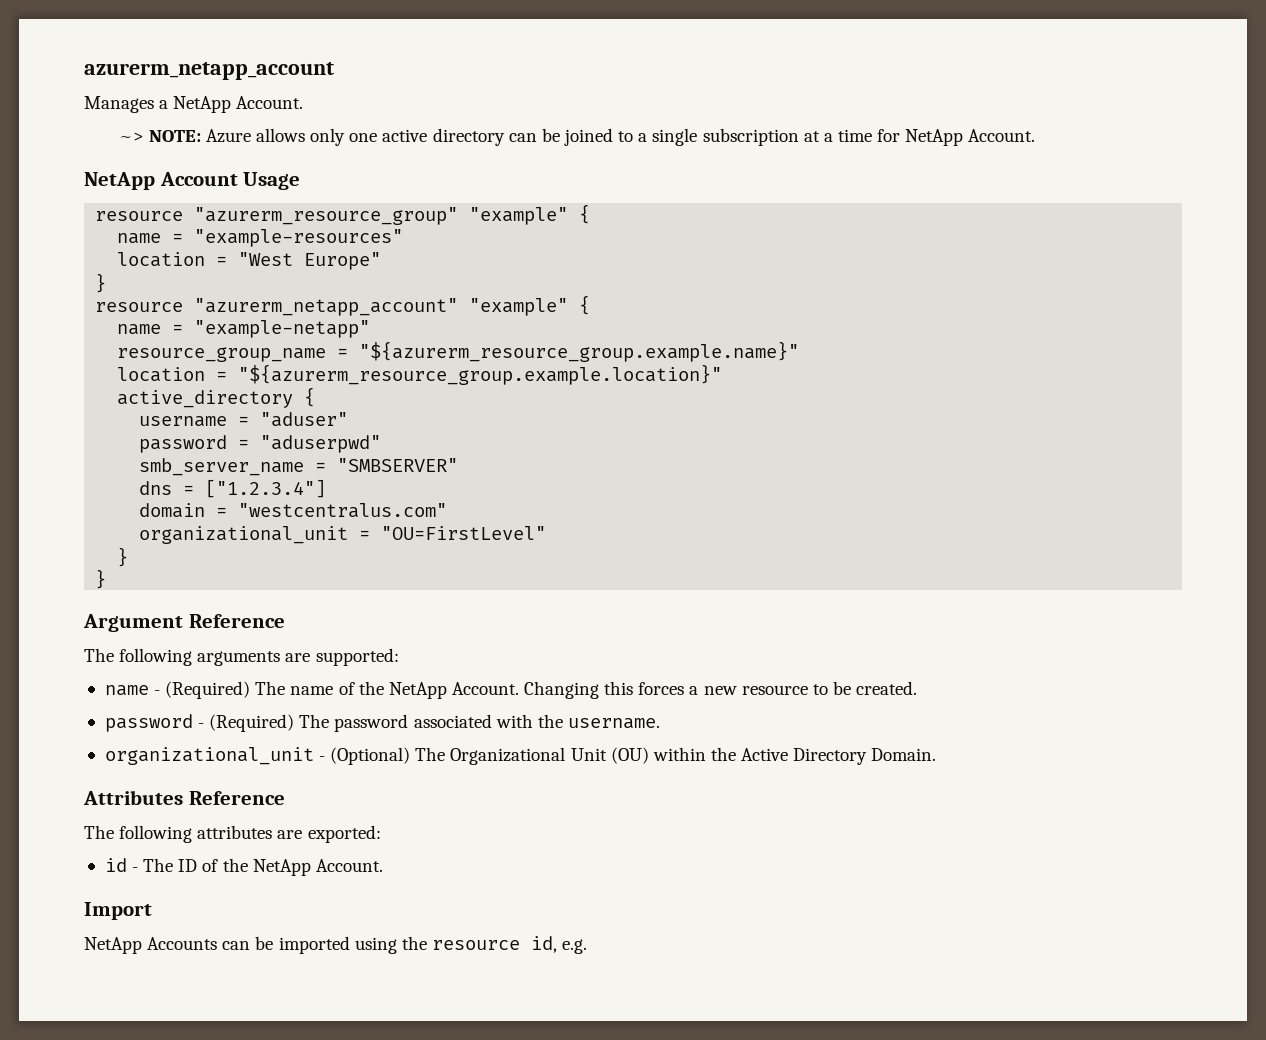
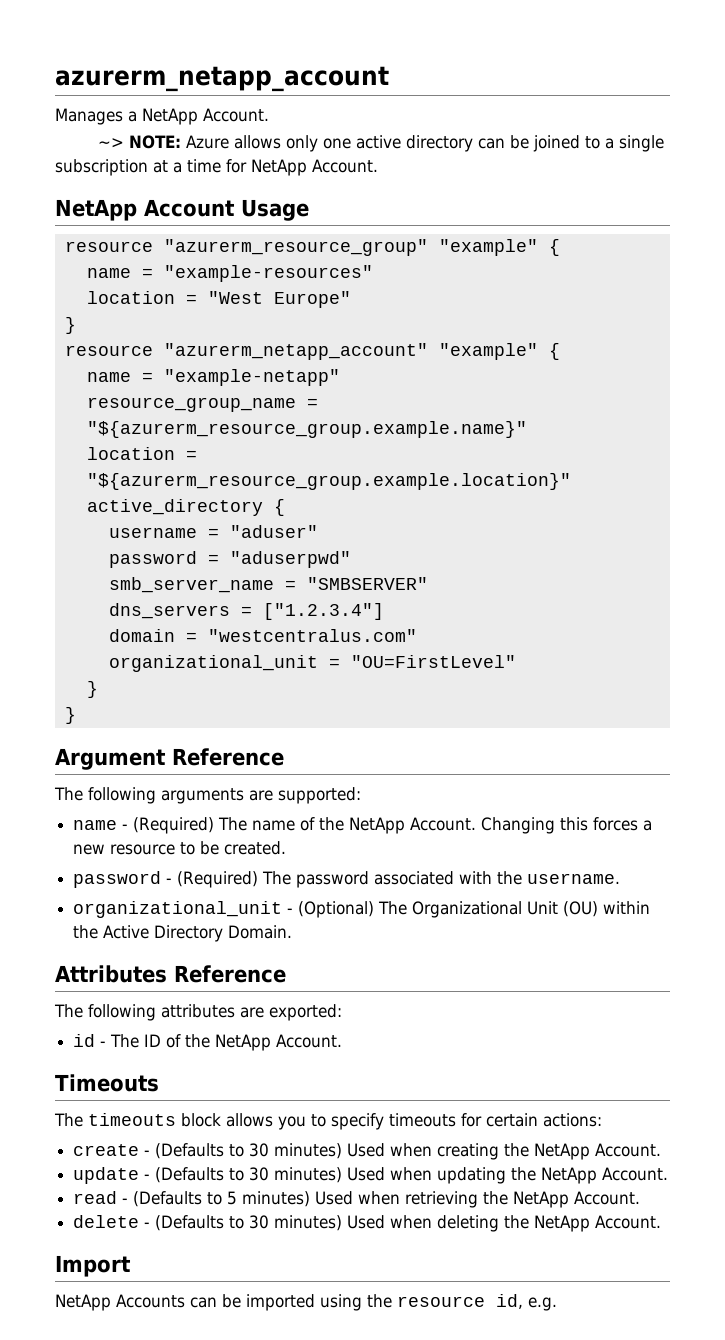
- dns = ["1.2.3.4"]
+ dns_servers = ["1.2.3.4"]
+ Timeouts
+ The timeouts block allows you to specify timeouts for certain actions:
+ create - (Defaults to 30 minutes) Used when creating the NetApp Account.
+ update - (Defaults to 30 minutes) Used when updating the NetApp Account.
+ read - (Defaults to 5 minutes) Used when retrieving the NetApp Account.
+ delete - (Defaults to 30 minutes) Used when deleting the NetApp Account.

